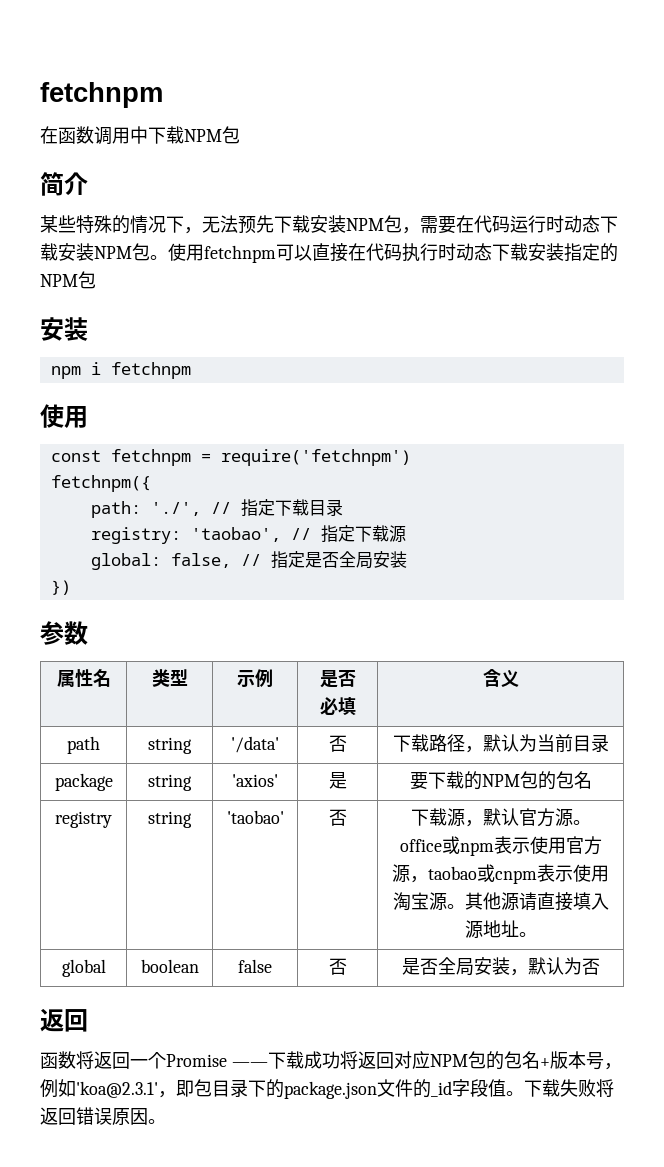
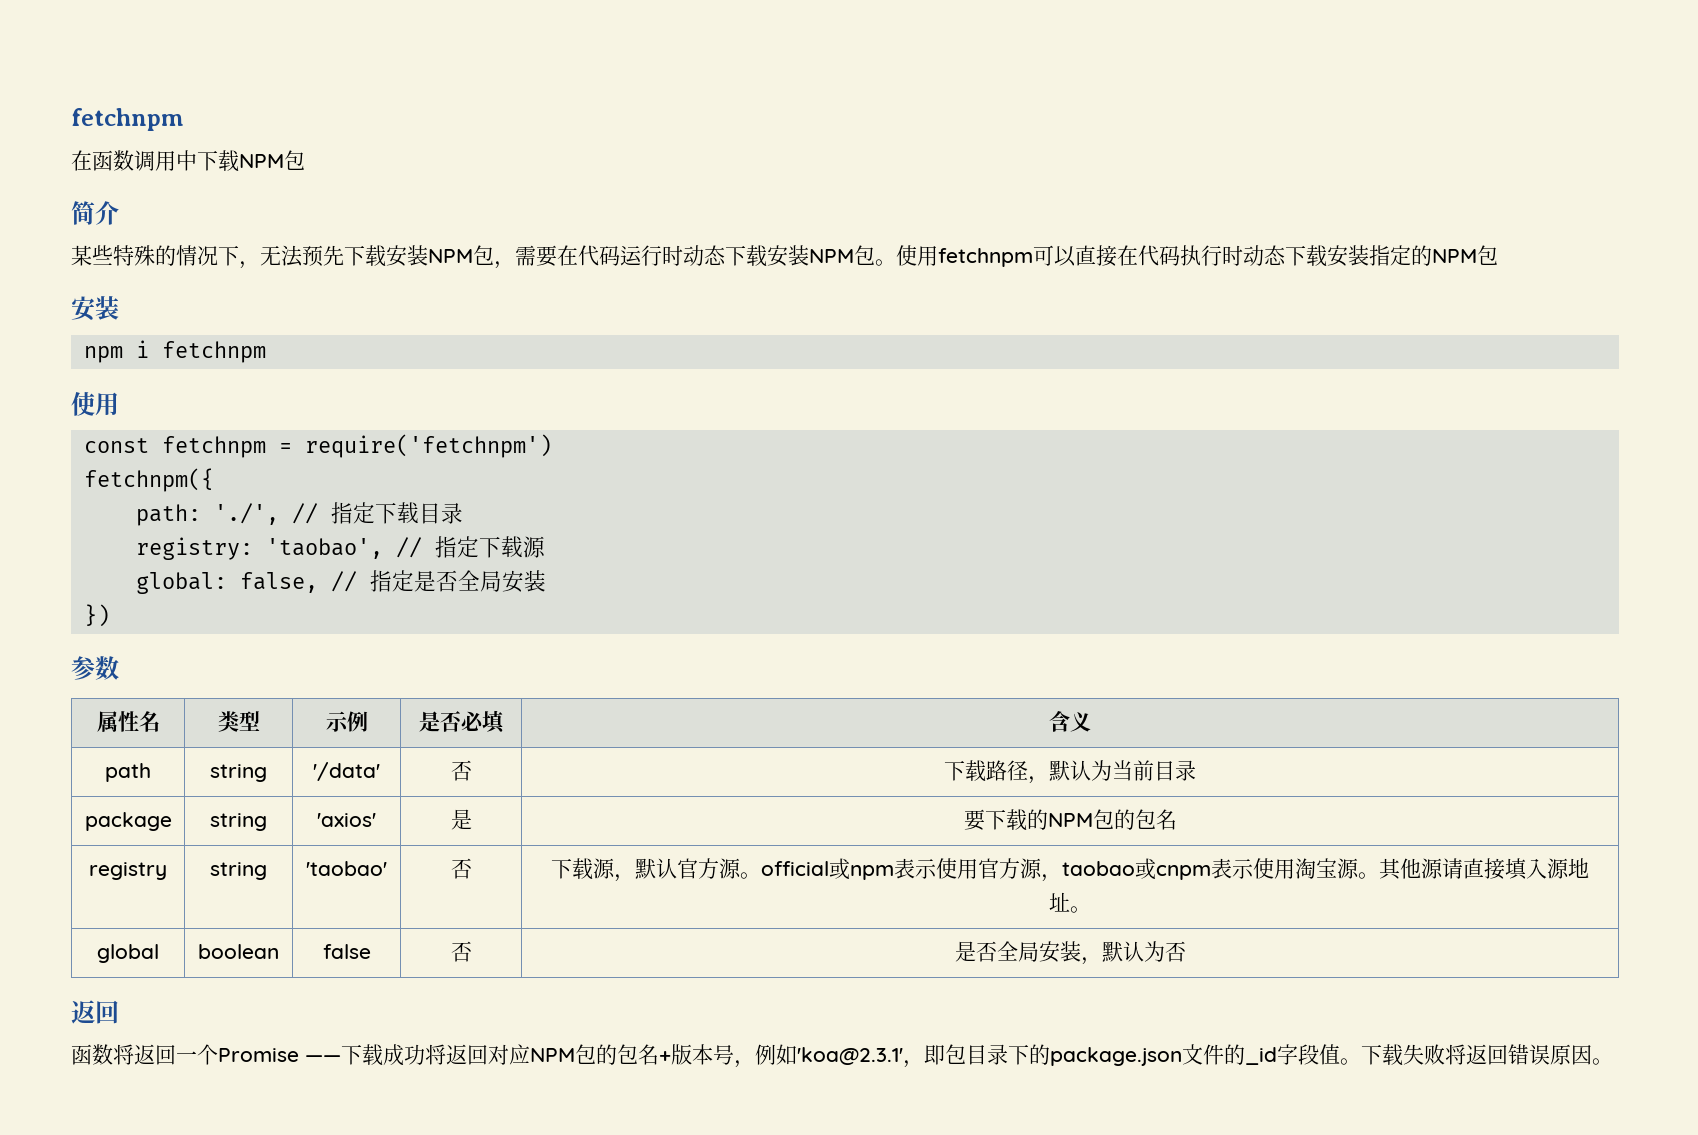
- registry | string | 'taobao' | 否 | 下载源，默认官方源。office或npm表示使用官方源，taobao或cnpm表示使用淘宝源。其他源请直接填入源地址。
+ registry | string | 'taobao' | 否 | 下载源，默认官方源。official或npm表示使用官方源，taobao或cnpm表示使用淘宝源。其他源请直接填入源地址。

